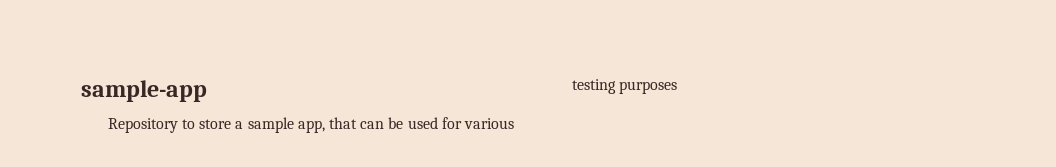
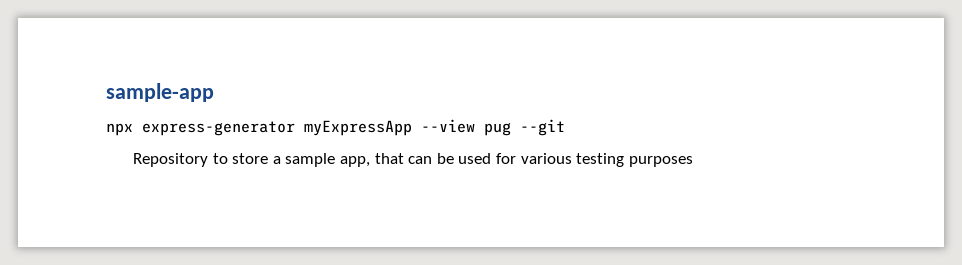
+ npx express-generator myExpressApp --view pug --git

